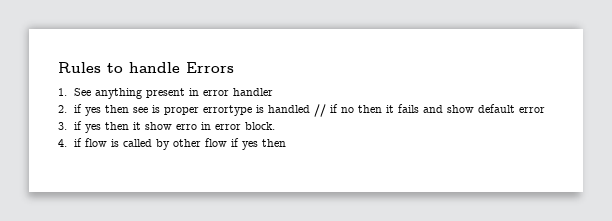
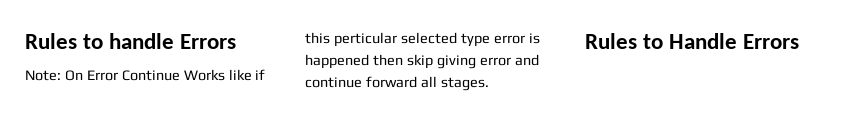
- 1. See anything present in error handler
- 2. if yes then see is proper errortype is handled // if no then it fails and show default error
- 3. if yes then it show erro in error block.
- 4. if flow is called by other flow if yes then
+ Note: On Error Continue Works like if this perticular selected type error is happened then skip giving error and continue forward all stages.
+ Rules to Handle Errors

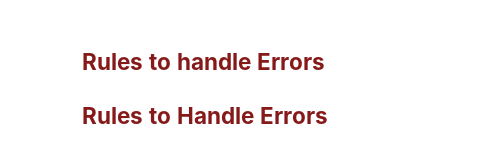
- Note: On Error Continue Works like if this perticular selected type error is happened then skip giving error and continue forward all stages.

